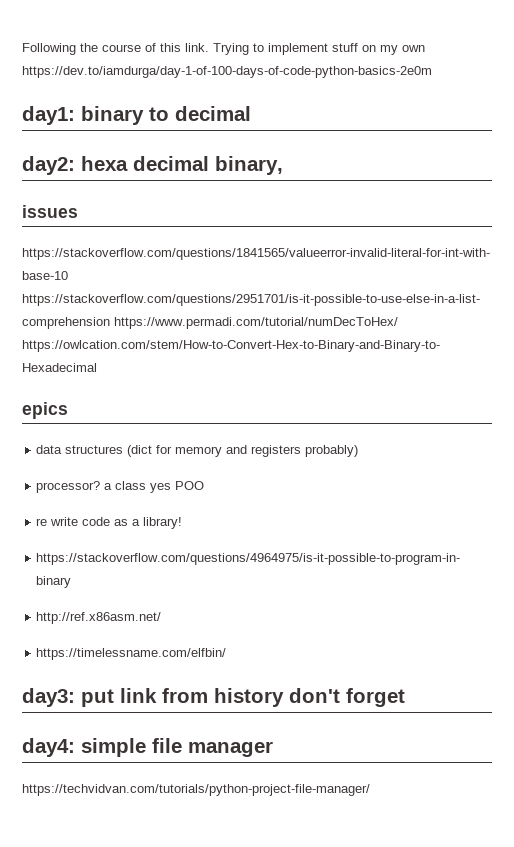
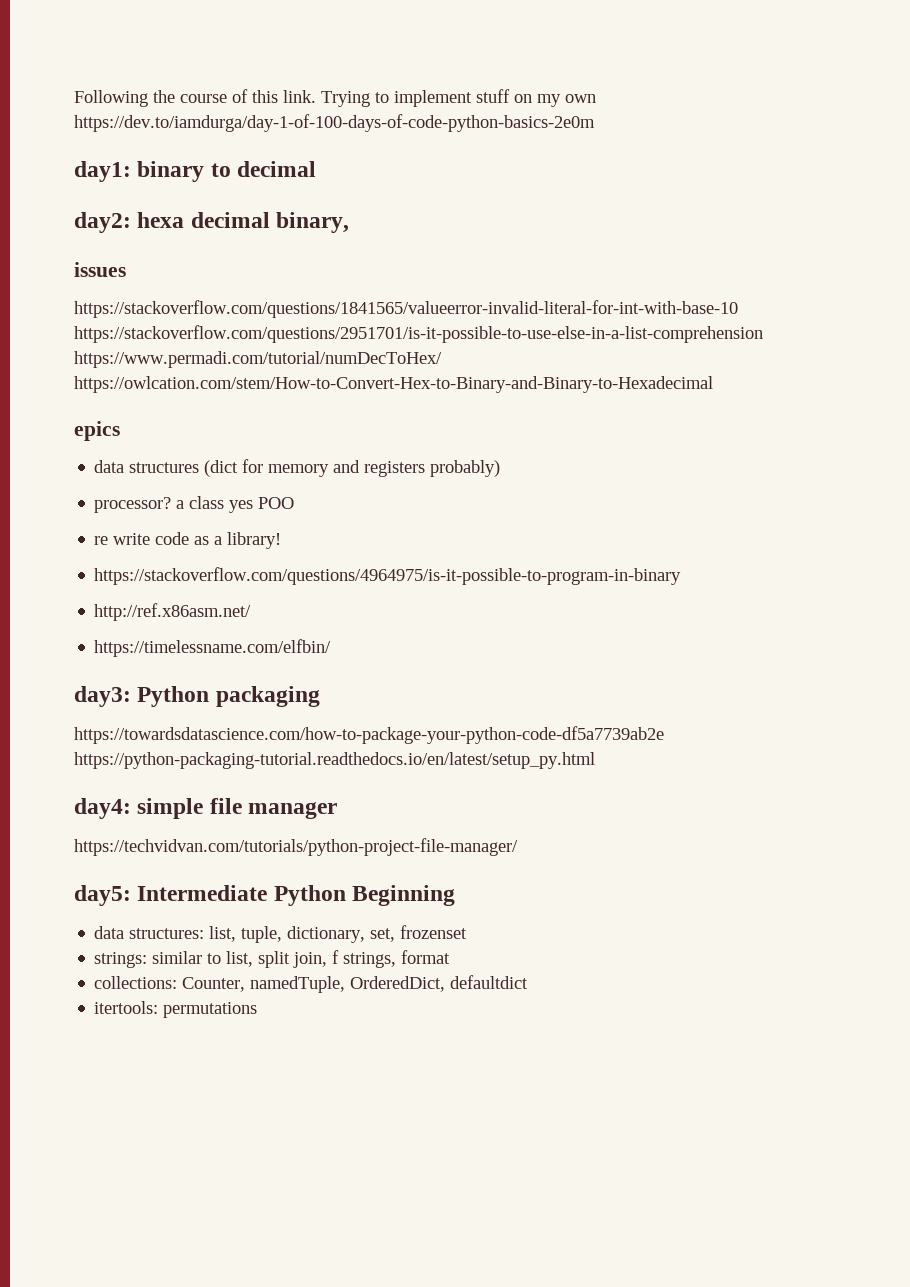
- day3: put link from history don't forget
+ day3: Python packaging
+ https://towardsdatascience.com/how-to-package-your-python-code-df5a7739ab2e https://python-packaging-tutorial.readthedocs.io/en/latest/setup_py.html
+ day5: Intermediate Python Beginning
+ data structures: list, tuple, dictionary, set, frozenset
+ strings: similar to list, split join, f strings, format
+ collections: Counter, namedTuple, OrderedDict, defaultdict
+ itertools: permutations

